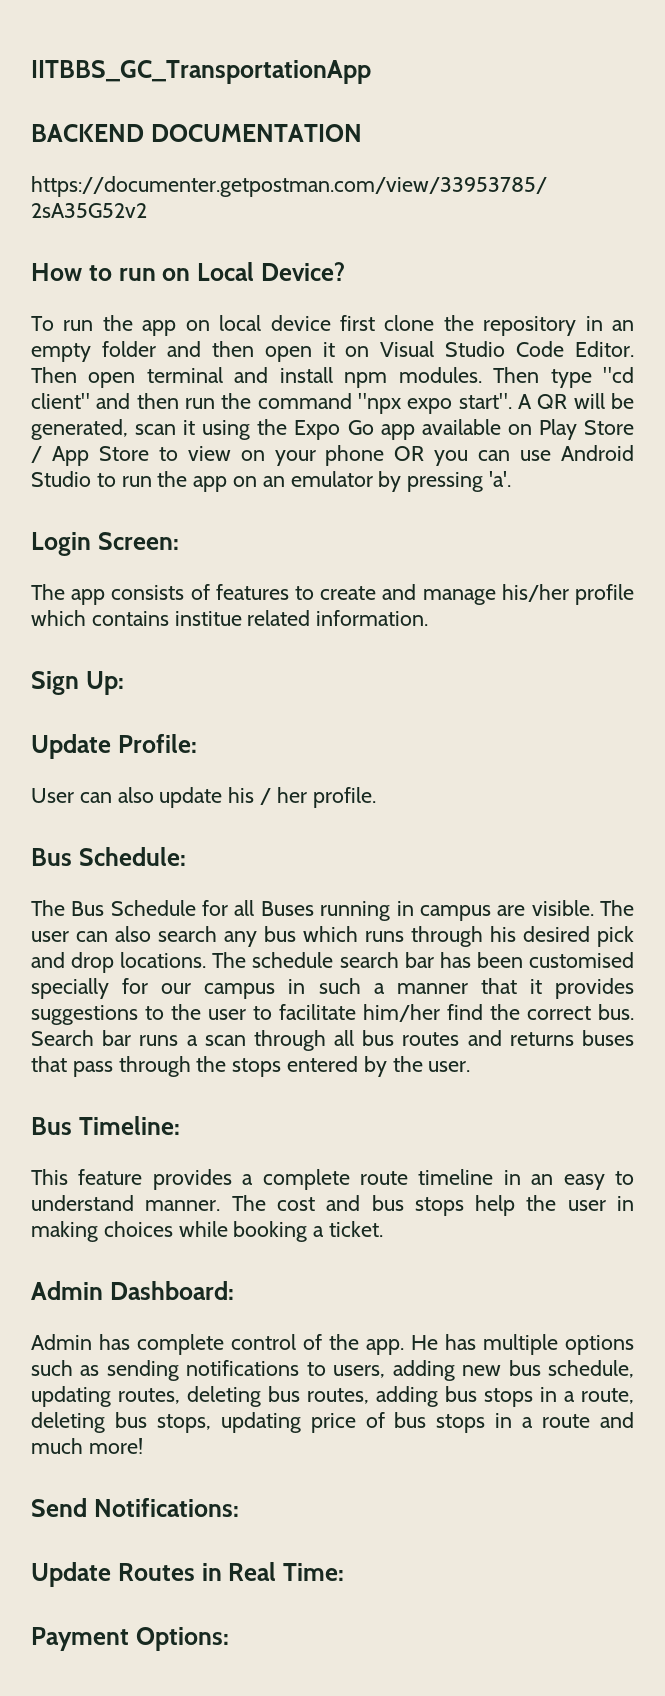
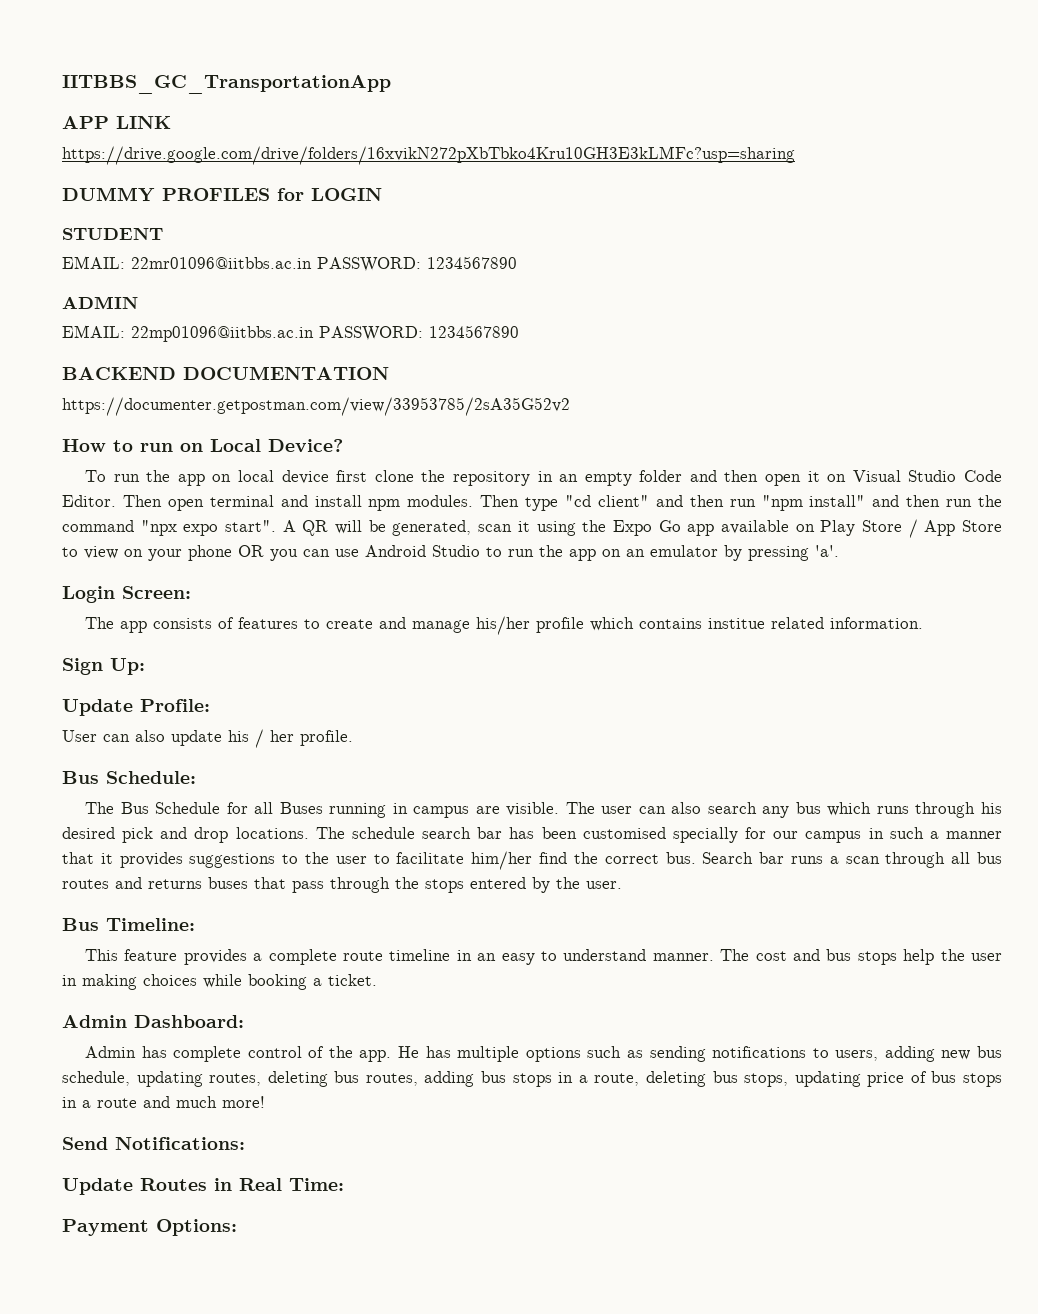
+ APP LINK
+ https://drive.google.com/drive/folders/16xvikN272pXbTbko4Kru10GH3E3kLMFc?usp=sharing
+ DUMMY PROFILES for LOGIN
+ STUDENT
+ EMAIL: 22mr01096@iitbbs.ac.in PASSWORD: 1234567890
+ ADMIN
+ EMAIL: 22mp01096@iitbbs.ac.in PASSWORD: 1234567890
- Then type "cd client" and then run the command "npx expo start".
+ Then type "cd client" and then run "npm install" and then run the command "npx expo start".

